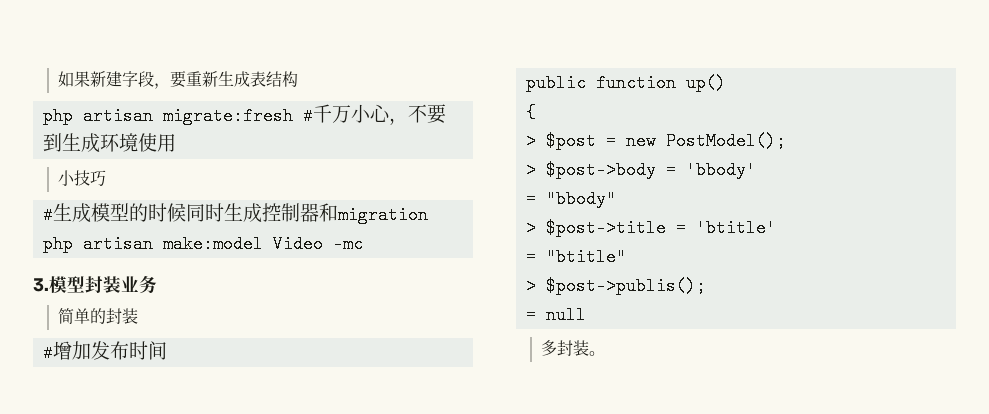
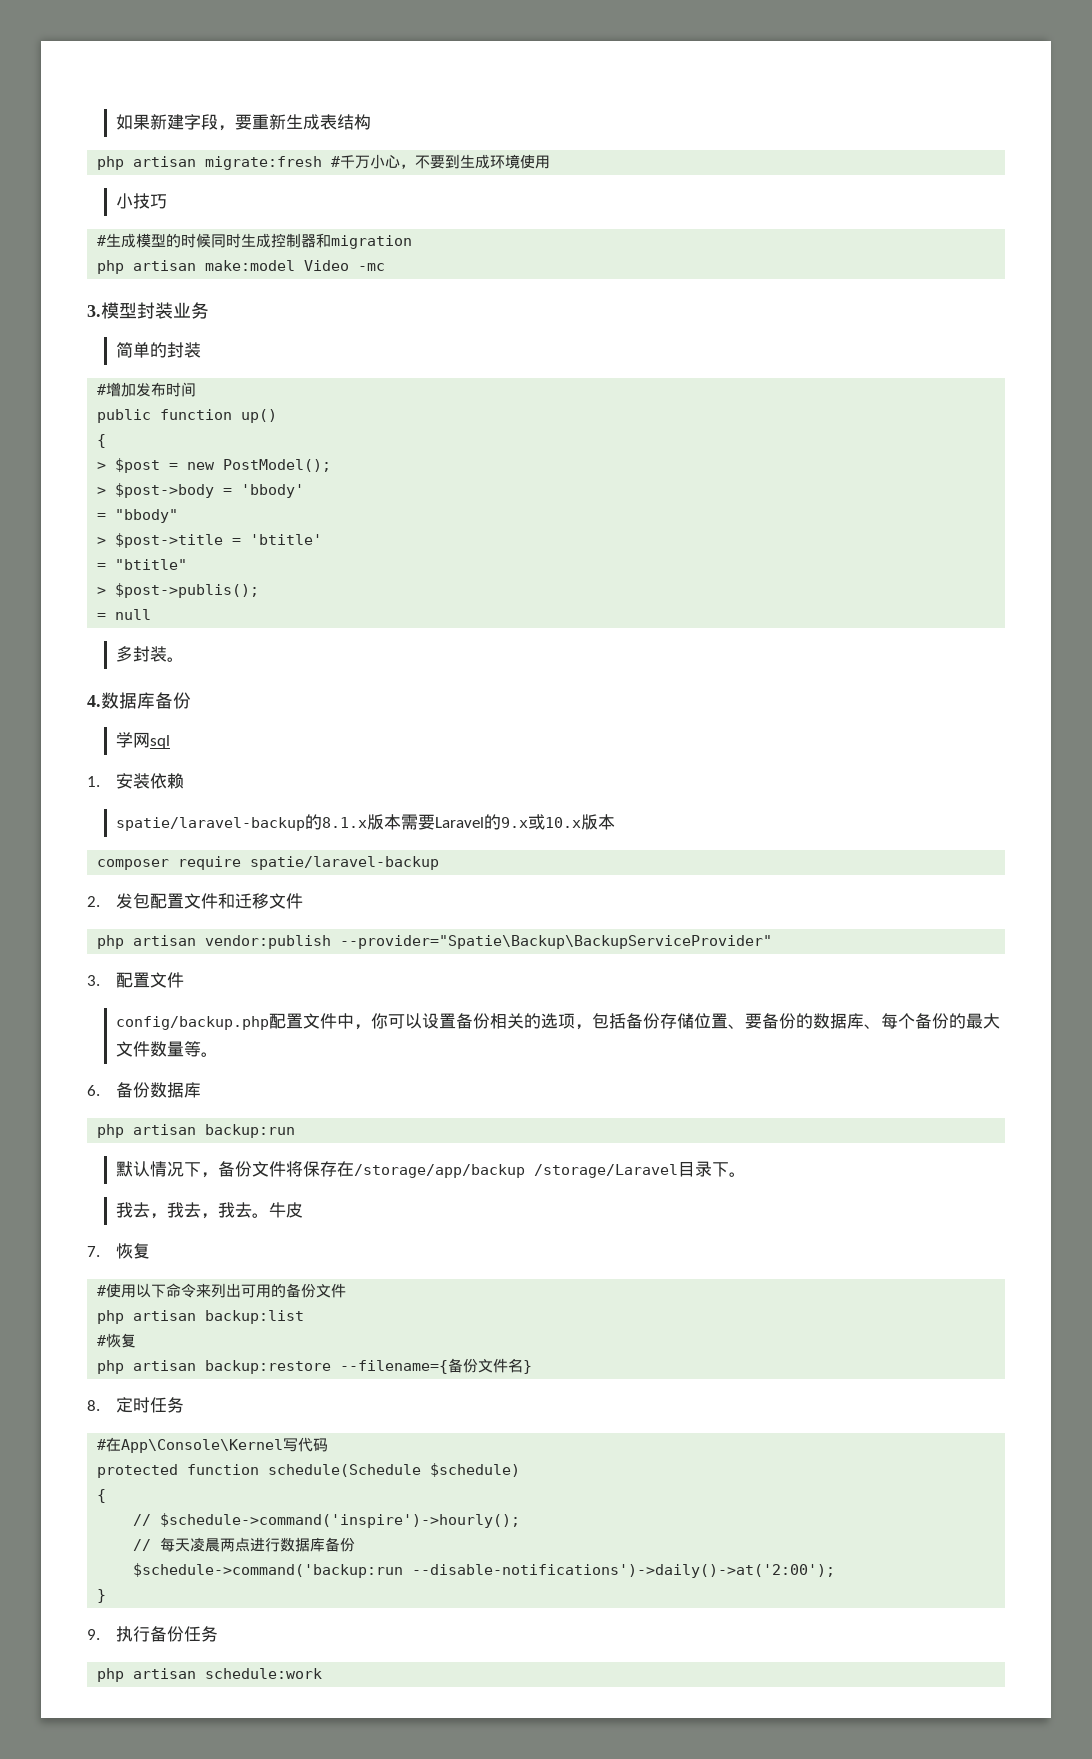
+ 4.数据库备份
+ 学网sql
+ 1.安装依赖
+ spatie/laravel-backup的8.1.x版本需要Laravel的9.x或10.x版本
+ composer require spatie/laravel-backup
+ 2.发包配置文件和迁移文件
+ php artisan vendor:publish --provider="Spatie\Backup\BackupServiceProvider"
+ 3.配置文件
+ config/backup.php配置文件中，你可以设置备份相关的选项，包括备份存储位置、要备份的数据库、每个备份的最大文件数量等。
+ 6.备份数据库
+ php artisan backup:run
+ 默认情况下，备份文件将保存在/storage/app/backup /storage/Laravel目录下。
+ 我去，我去，我去。牛皮
+ 7.恢复
+ #使用以下命令来列出可用的备份文件
+ php artisan backup:list
+ #恢复
+ php artisan backup:restore --filename={备份文件名}
+ 8.定时任务
+ #在App\Console\Kernel写代码
+ protected function schedule(Schedule $schedule)
+ {
+ // $schedule->command('inspire')->hourly();
+ // 每天凌晨两点进行数据库备份
+ $schedule->command('backup:run --disable-notifications')->daily()->at('2:00');
+ }
+ 9.执行备份任务
+ php artisan schedule:work

